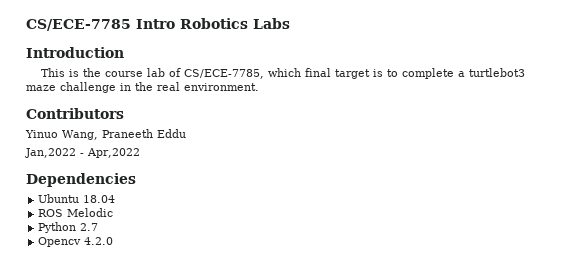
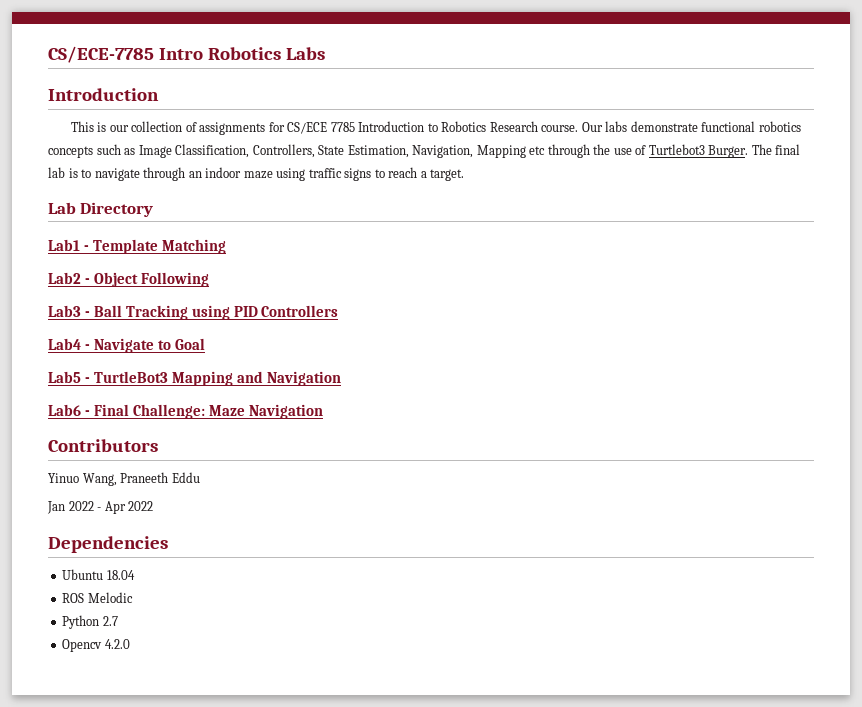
- This is the course lab of CS/ECE-7785, which final target is to complete a turtlebot3 maze challenge in the real environment.
+ This is our collection of assignments for CS/ECE 7785 Introduction to Robotics Research course. Our labs demonstrate functional robotics concepts such as Image Classification, Controllers, State Estimation, Navigation, Mapping etc through the use of Turtlebot3 Burger. The final lab is to navigate through an indoor maze using traffic signs to reach a target.
+ Lab Directory
+ Lab1 - Template Matching
+ Lab2 - Object Following
+ Lab3 - Ball Tracking using PID Controllers
+ Lab4 - Navigate to Goal
+ Lab5 - TurtleBot3 Mapping and Navigation
+ Lab6 - Final Challenge: Maze Navigation
- Jan,2022 - Apr,2022
+ Jan 2022 - Apr 2022

